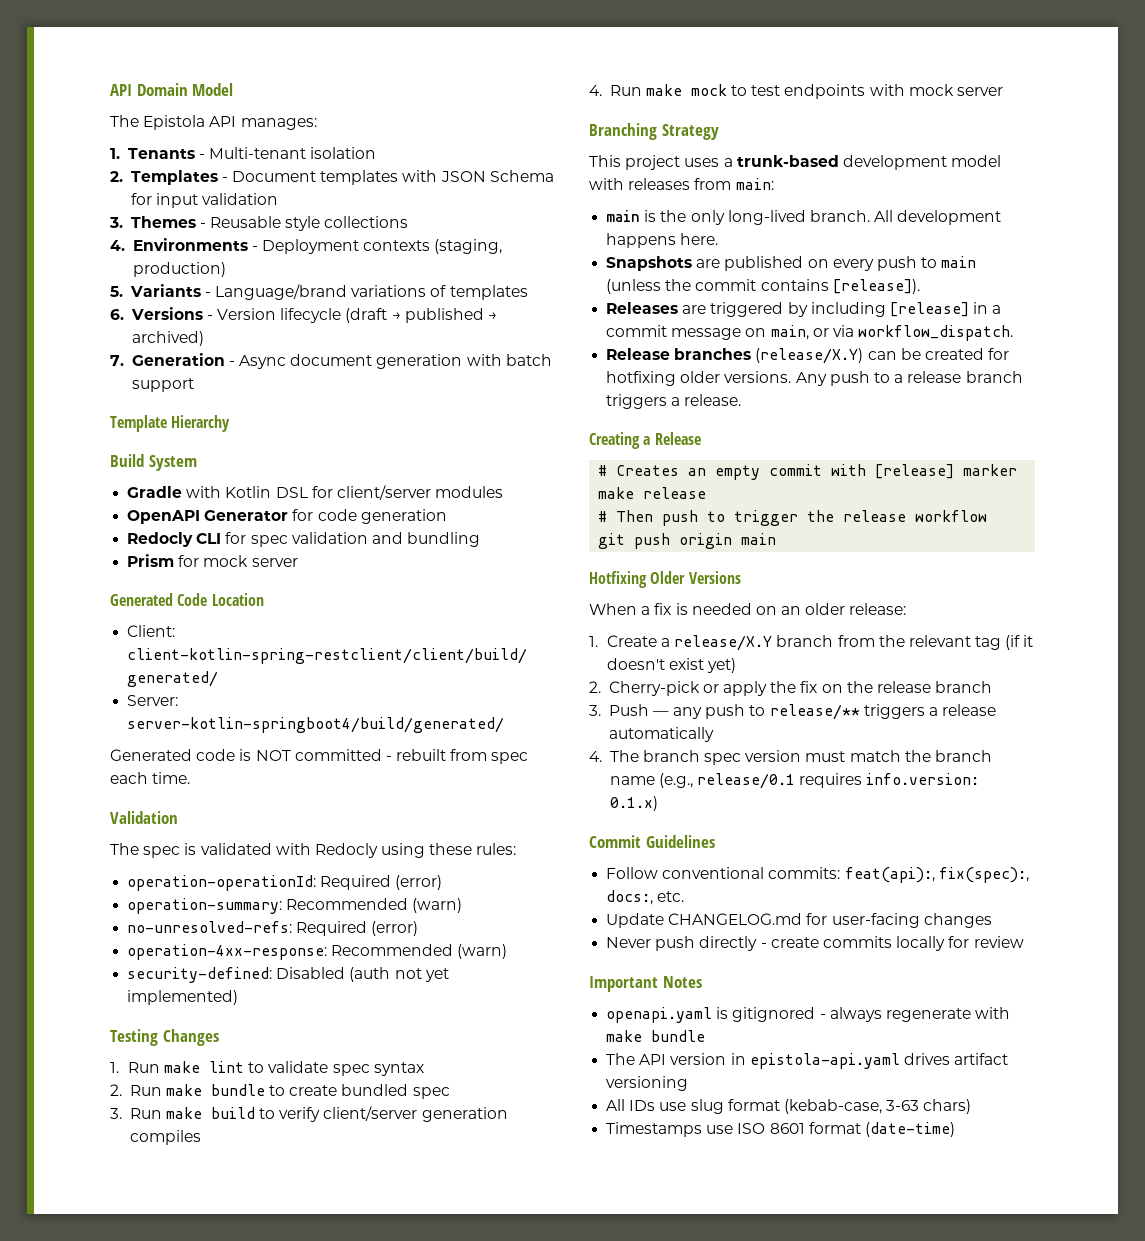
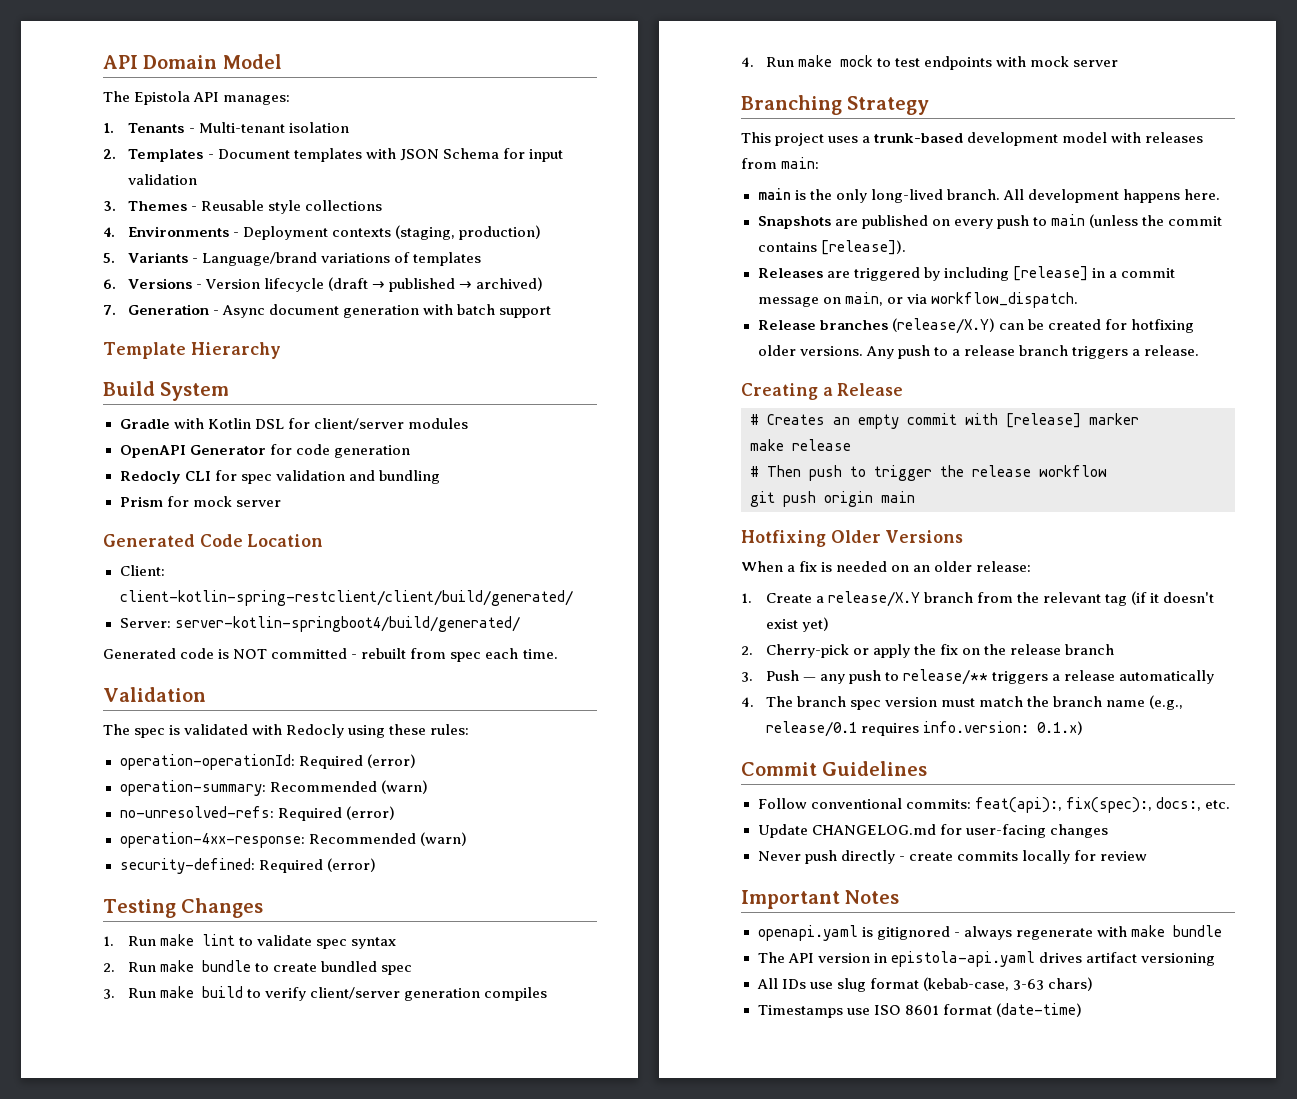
- security-defined: Disabled (auth not yet implemented)
+ security-defined: Required (error)

